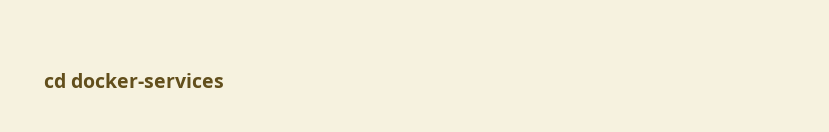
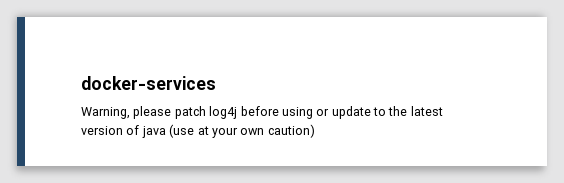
- cd docker-services
+ docker-services
+ Warning, please patch log4j before using or update to the latest version of java (use at your own caution)

